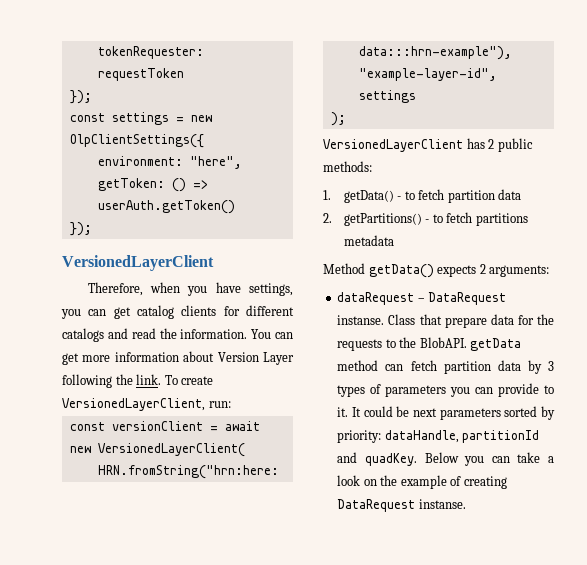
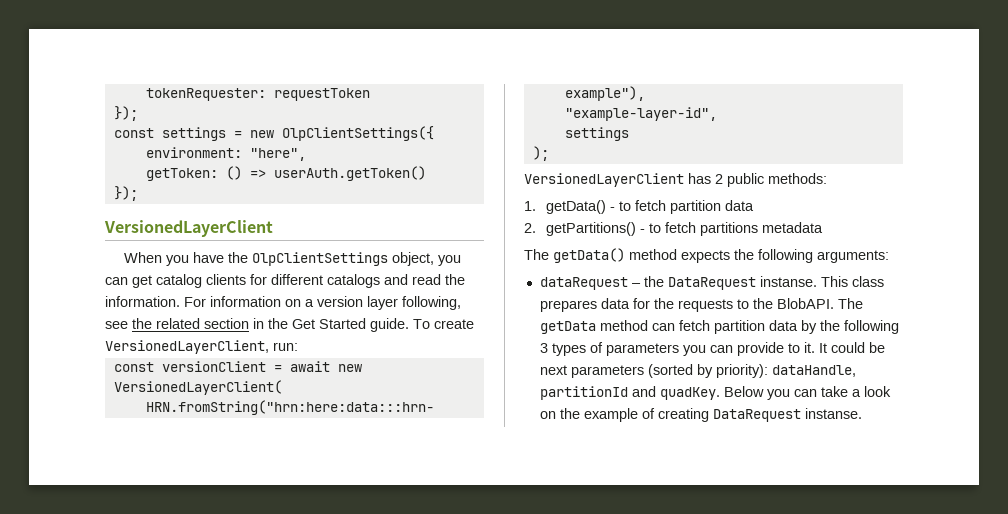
- Therefore, when you have settings, you can get catalog clients for different catalogs and read the information.
+ When you have the OlpClientSettings object, you can get catalog clients for different catalogs and read the information.
- You can get more information about Version Layer following the link.
+ For information on a version layer following, see the related section in the Get Started guide.
- Method getData() expects 2 arguments:
+ The getData() method expects the following arguments:
- dataRequest – DataRequest instanse. Class that prepare data for the requests to the BlobAPI. getData method can fetch partition data by 3 types of parameters you can provide to it.
+ dataRequest – the DataRequest instanse. This class prepares data for the requests to the BlobAPI. The getData method can fetch partition data by the following 3 types of parameters you can provide to it.
- It could be next parameters sorted by priority: dataHandle, partitionId and quadKey.
+ It could be next parameters (sorted by priority): dataHandle, partitionId and quadKey.

